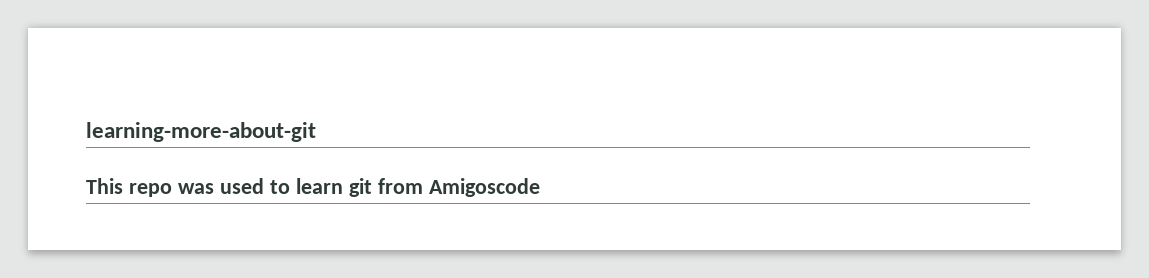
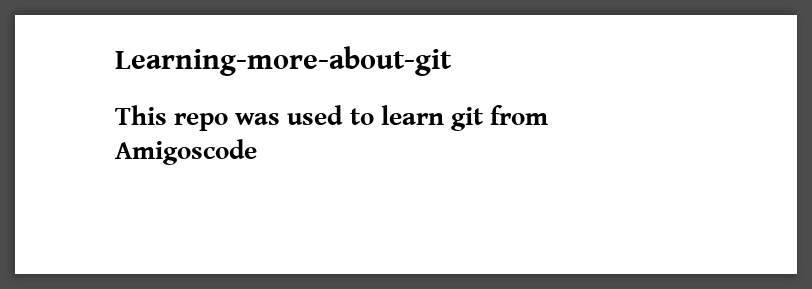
- learning-more-about-git
+ Learning-more-about-git

